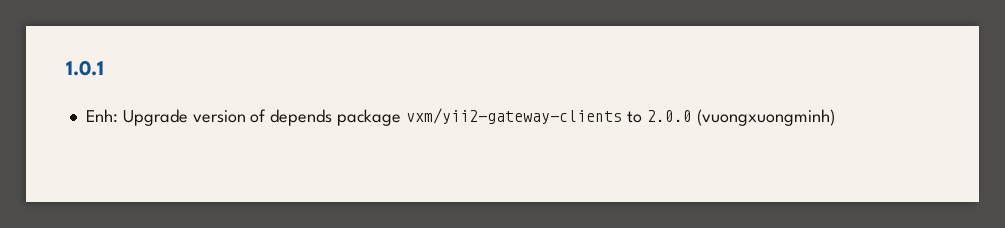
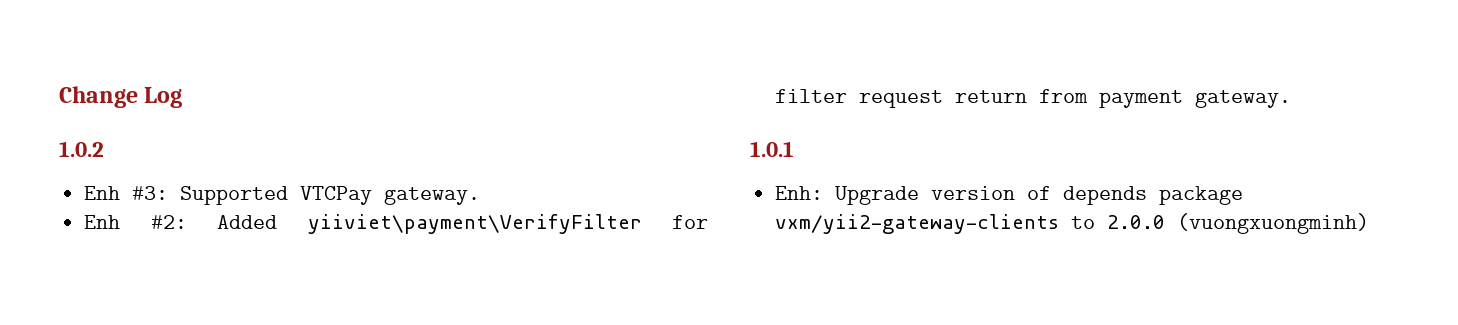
+ Change Log
+ 1.0.2
+ Enh #3: Supported VTCPay gateway.
+ Enh #2: Added yiiviet\payment\VerifyFilter for filter request return from payment gateway.

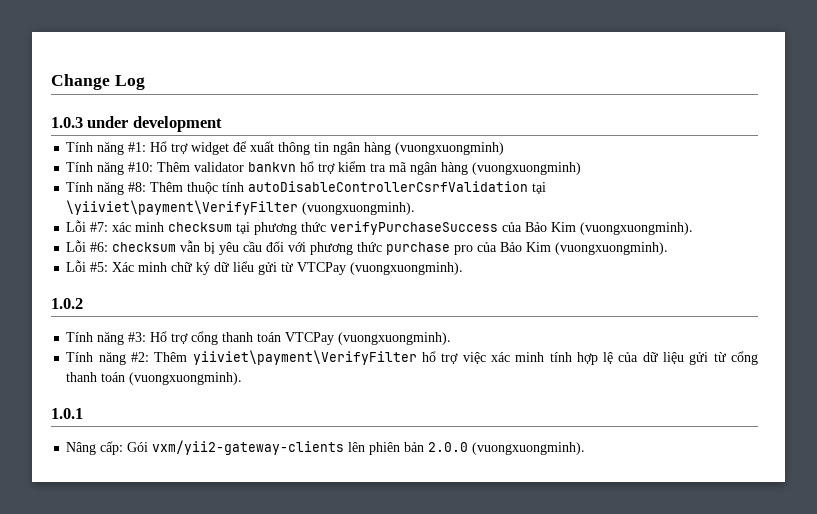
+ 1.0.3 under development
+ Tính năng #1: Hổ trợ widget để xuất thông tin ngân hàng (vuongxuongminh)
+ Tính năng #10: Thêm validator bankvn hổ trợ kiểm tra mã ngân hàng (vuongxuongminh)
+ Tính năng #8: Thêm thuộc tính autoDisableControllerCsrfValidation tại \yiiviet\payment\VerifyFilter (vuongxuongminh).
+ Lỗi #7: xác minh checksum tại phương thức verifyPurchaseSuccess của Bảo Kim (vuongxuongminh).
+ Lỗi #6: checksum vẫn bị yêu cầu đối với phương thức purchase pro của Bảo Kim (vuongxuongminh).
+ Lỗi #5: Xác minh chữ ký dữ liểu gửi từ VTCPay (vuongxuongminh).
  1.0.2
- Enh #3: Supported VTCPay gateway.
- Enh #2: Added yiiviet\payment\VerifyFilter for filter request return from payment gateway.
+ Tính năng #3: Hổ trợ cổng thanh toán VTCPay (vuongxuongminh).
+ Tính năng #2: Thêm yiiviet\payment\VerifyFilter hổ trợ việc xác minh tính hợp lệ của dữ liệu gửi từ cổng thanh toán (vuongxuongminh).
  1.0.1
- Enh: Upgrade version of depends package vxm/yii2-gateway-clients to 2.0.0 (vuongxuongminh)
+ Nâng cấp: Gói vxm/yii2-gateway-clients lên phiên bản 2.0.0 (vuongxuongminh).

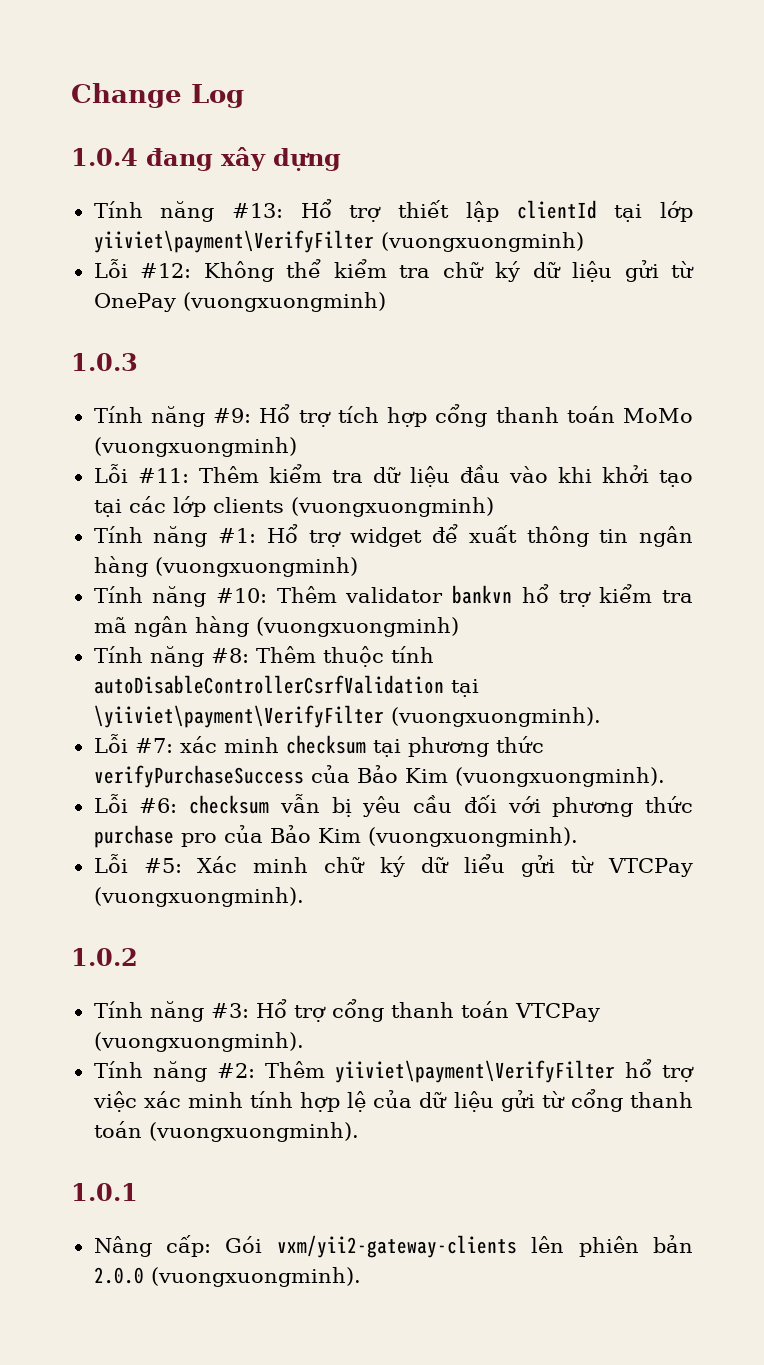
- 1.0.3 under development
+ 1.0.4 đang xây dựng
+ Tính năng #13: Hổ trợ thiết lập clientId tại lớp yiiviet\payment\VerifyFilter (vuongxuongminh)
+ Lỗi #12: Không thể kiểm tra chữ ký dữ liệu gửi từ OnePay (vuongxuongminh)
+ 1.0.3
+ Tính năng #9: Hổ trợ tích hợp cổng thanh toán MoMo (vuongxuongminh)
+ Lỗi #11: Thêm kiểm tra dữ liệu đầu vào khi khởi tạo tại các lớp clients (vuongxuongminh)

